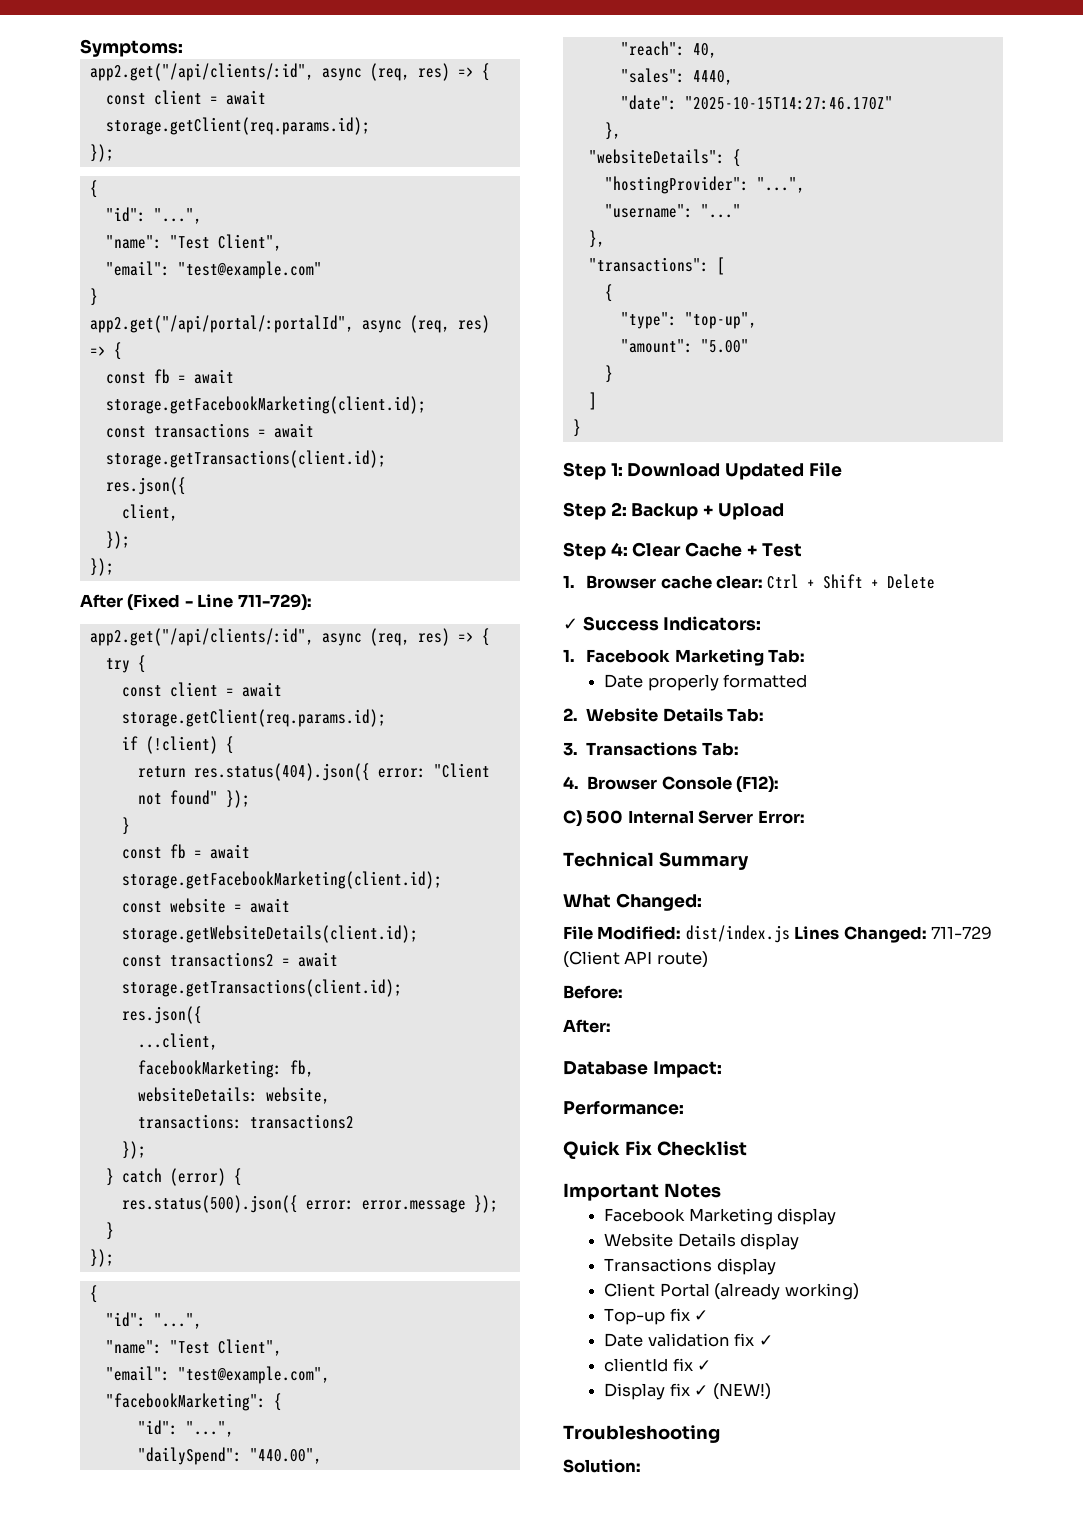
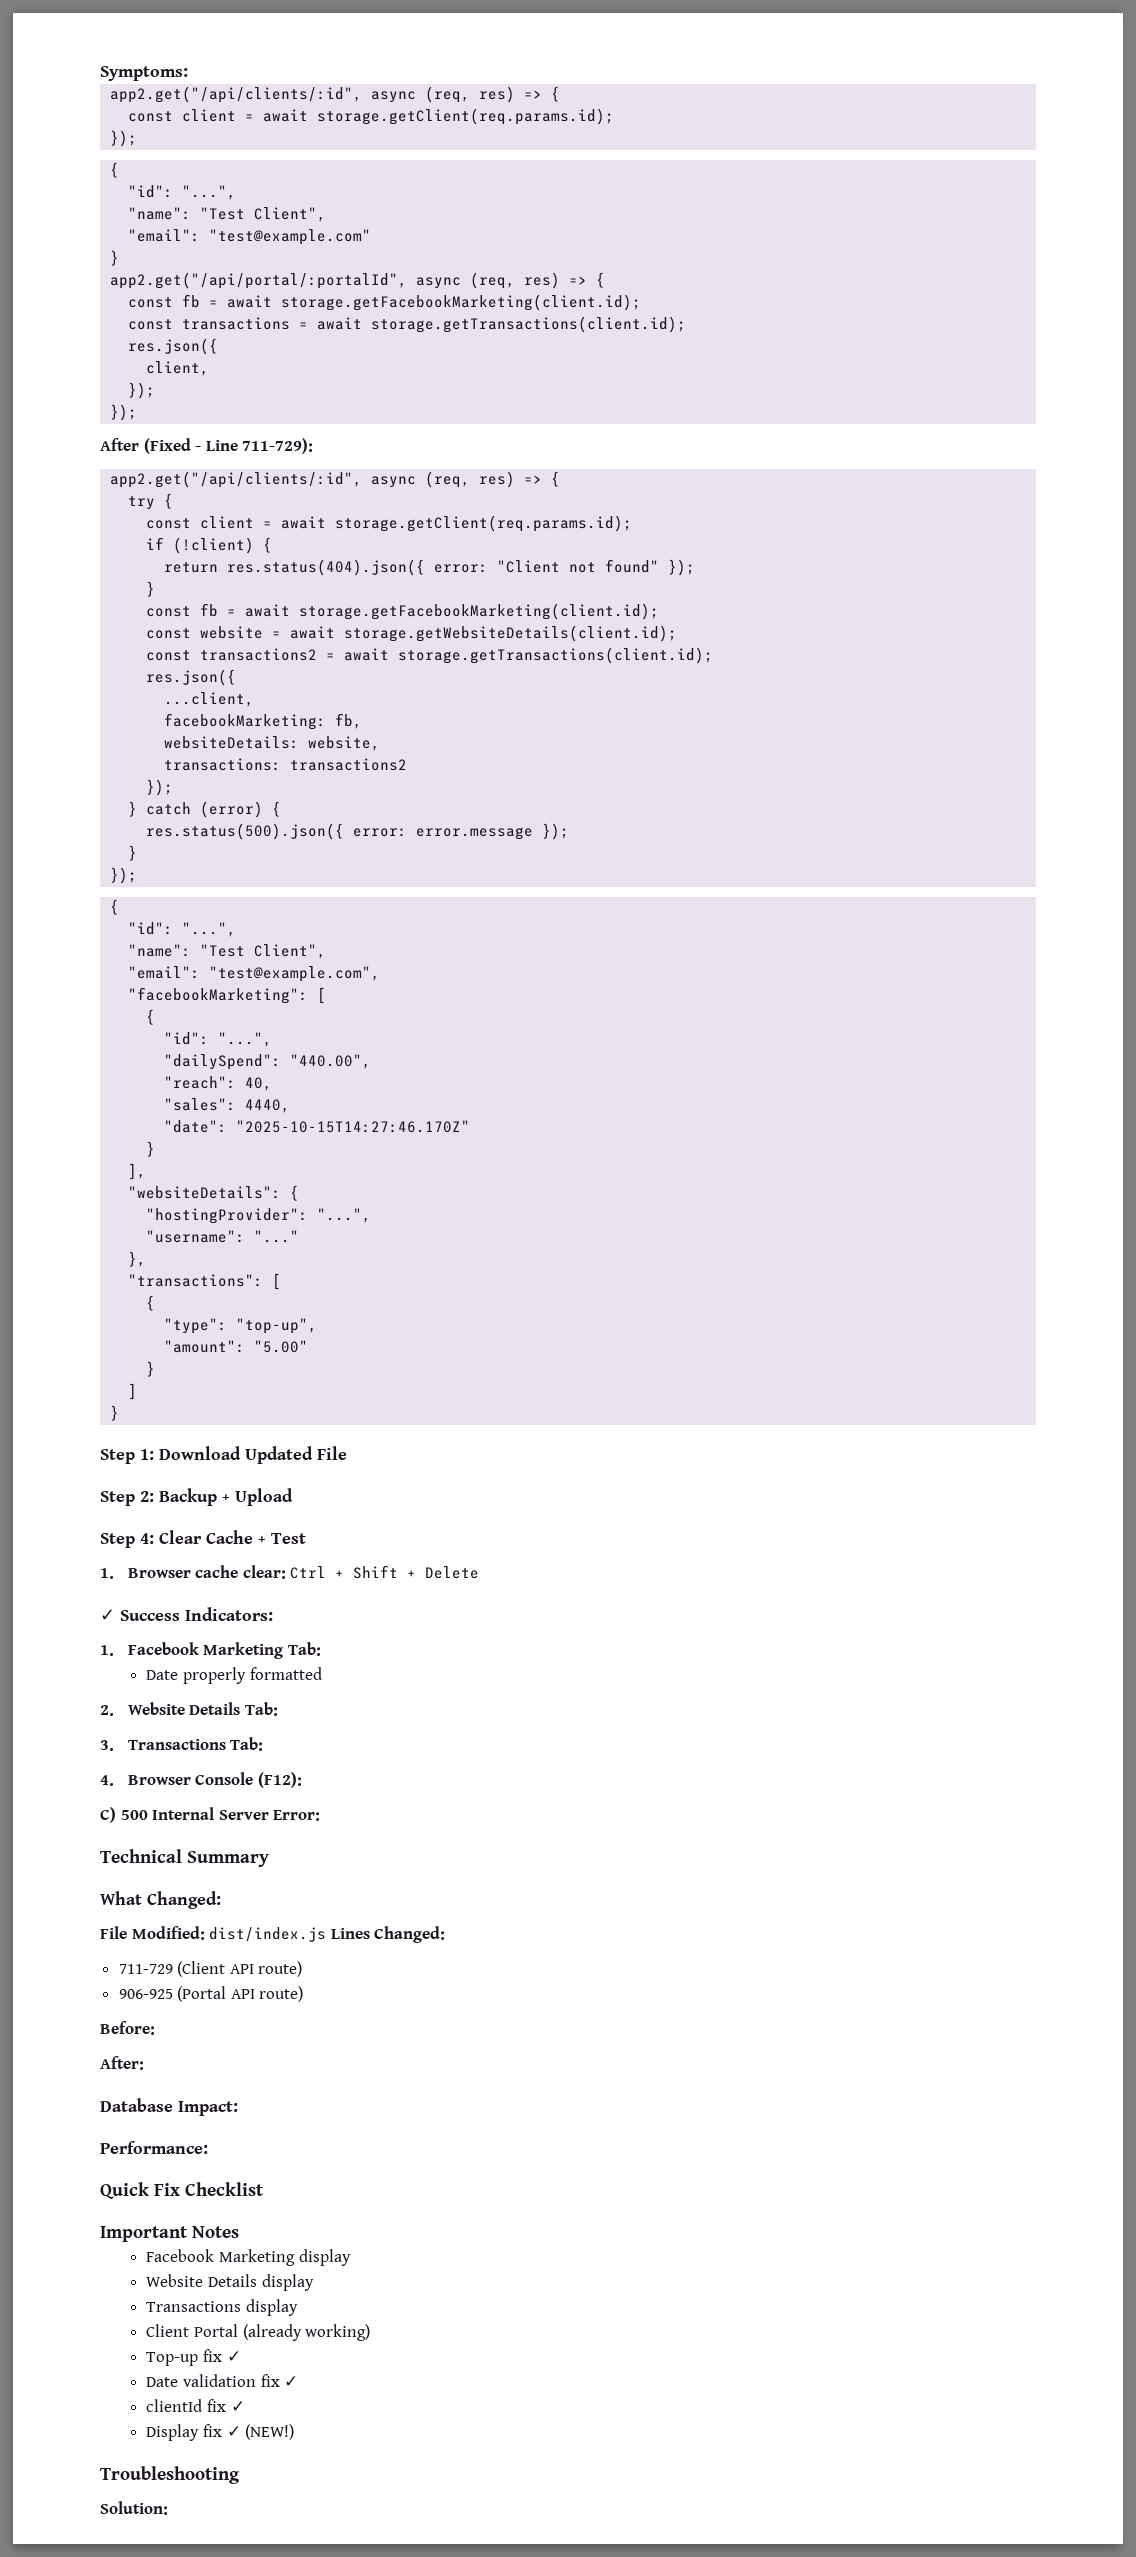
- "facebookMarketing": {
+ "facebookMarketing": [
+ {
  "date": "2025-10-15T14:27:46.170Z"
- },
+ }
+ ],
- File Modified: dist/index.js Lines Changed: 711-729 (Client API route)
+ File Modified: dist/index.js Lines Changed:
+ 711-729 (Client API route)
+ 906-925 (Portal API route)

